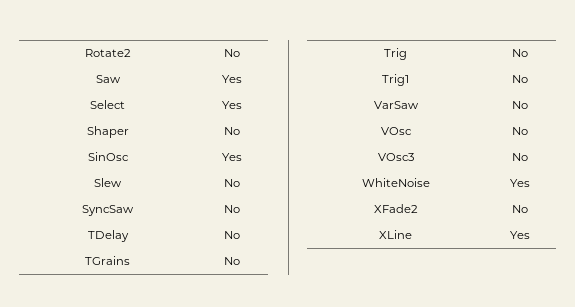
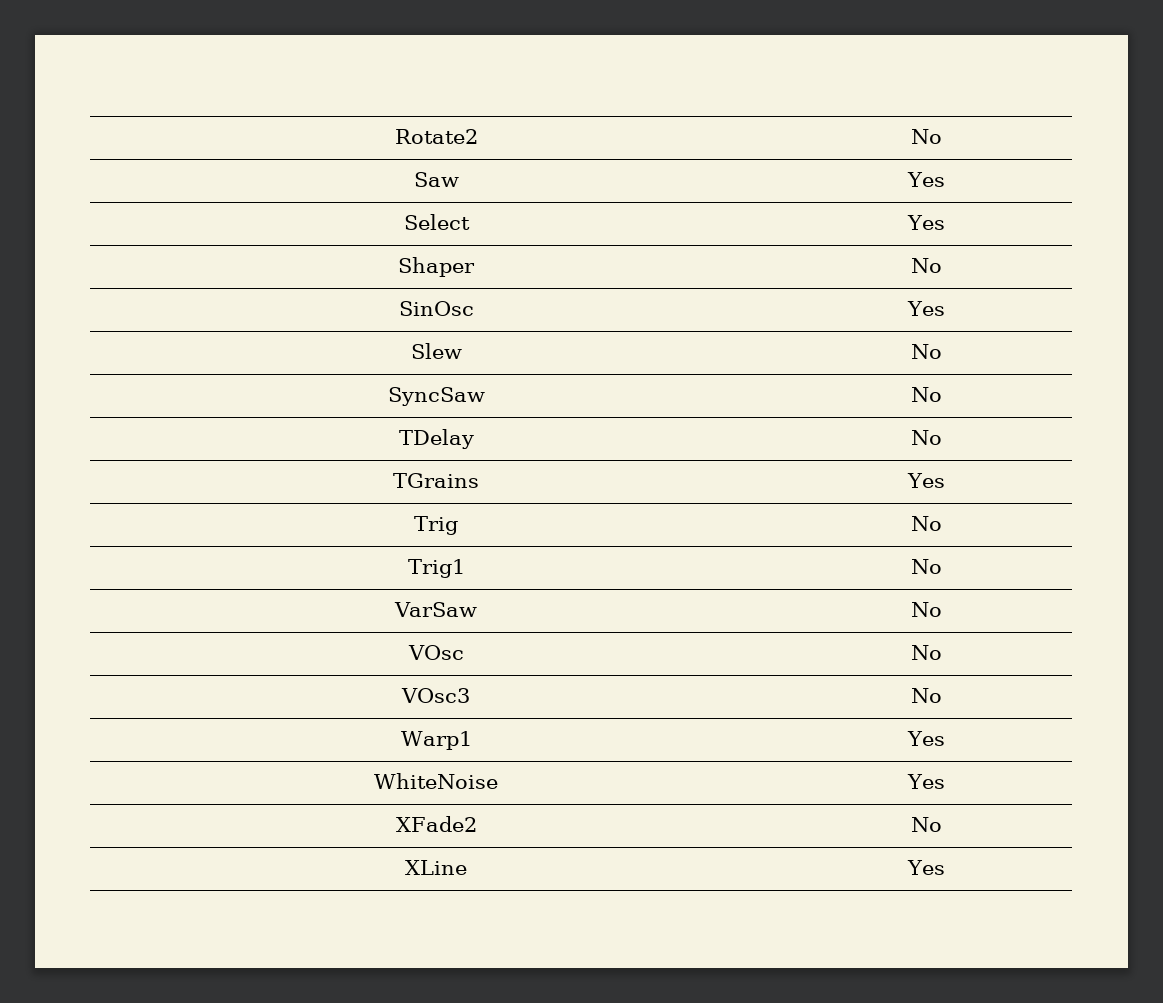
- TGrains | No
+ TGrains | Yes
+ Warp1 | Yes

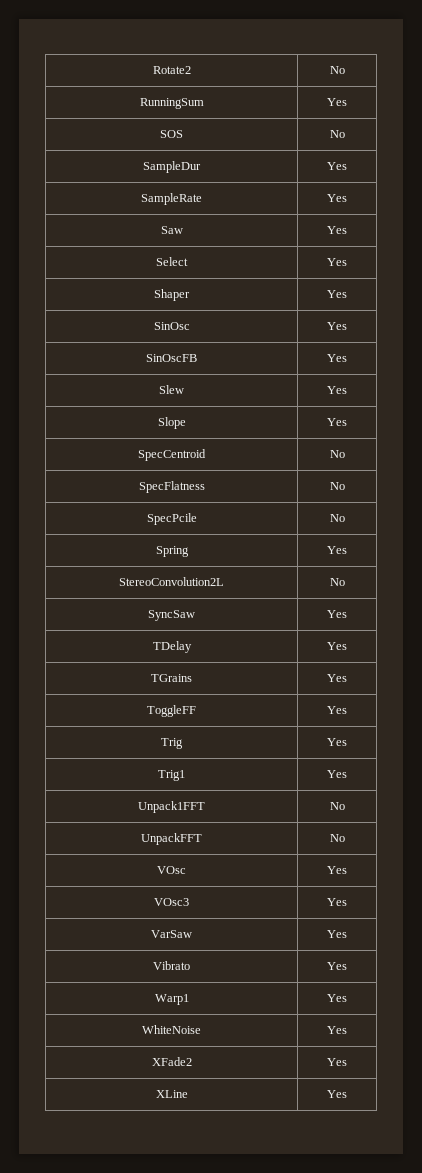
+ RunningSum | Yes
+ SOS | No
+ SampleDur | Yes
+ SampleRate | Yes
- Shaper | No
+ Shaper | Yes
+ SinOscFB | Yes
- Slew | No
+ Slew | Yes
+ Slope | Yes
+ SpecCentroid | No
+ SpecFlatness | No
+ SpecPcile | No
+ Spring | Yes
+ StereoConvolution2L | No
- SyncSaw | No
+ SyncSaw | Yes
- TDelay | No
+ TDelay | Yes
+ ToggleFF | Yes
- Trig | No
- Trig1 | No
- VarSaw | No
+ Trig | Yes
+ Trig1 | Yes
+ Unpack1FFT | No
+ UnpackFFT | No
- VOsc | No
+ VOsc | Yes
- VOsc3 | No
+ VOsc3 | Yes
+ VarSaw | Yes
+ Vibrato | Yes
- XFade2 | No
+ XFade2 | Yes

